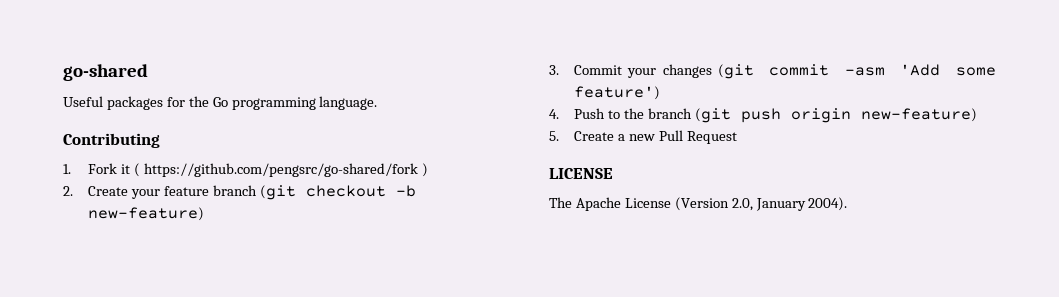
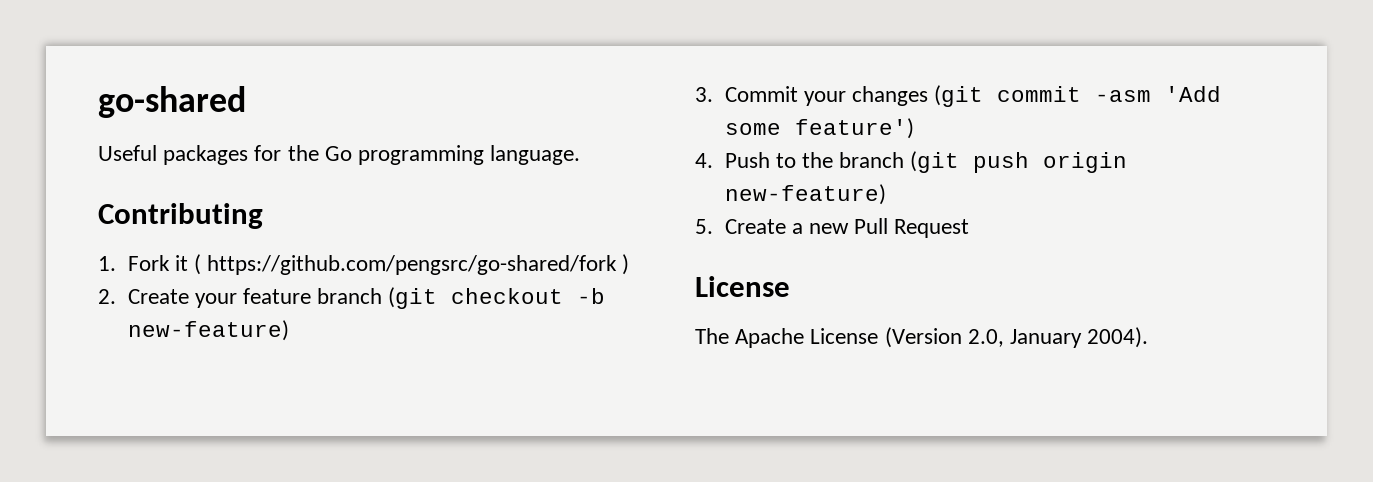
  5. Create a new Pull Request
- LICENSE
+ License

